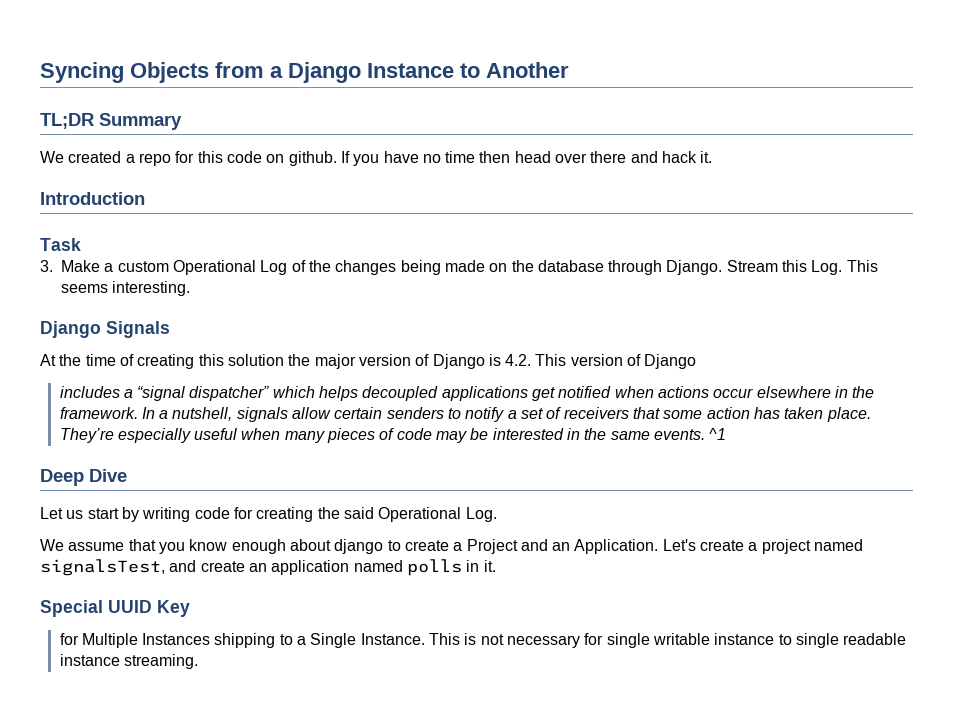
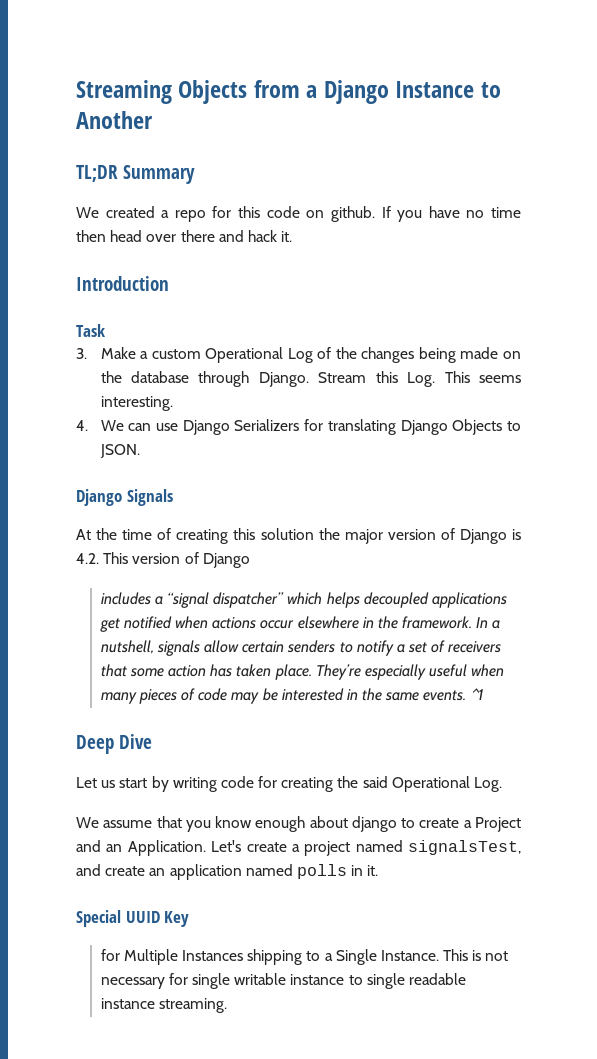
- Syncing Objects from a Django Instance to Another
+ Streaming Objects from a Django Instance to Another
+ 4. We can use Django Serializers for translating Django Objects to JSON.

